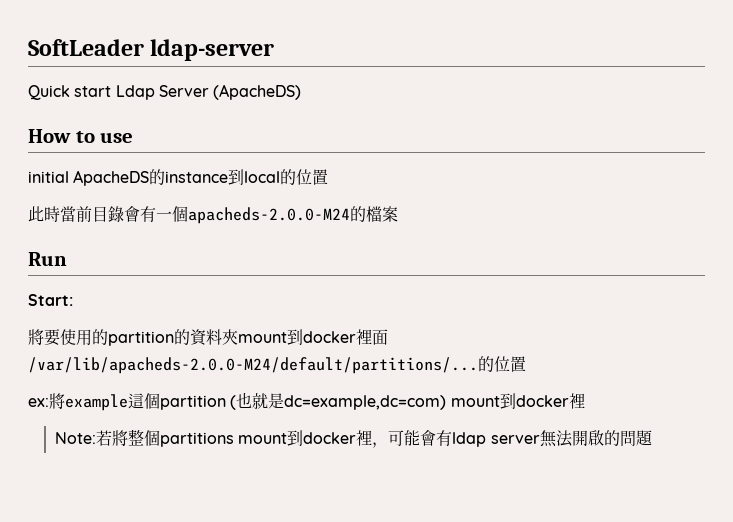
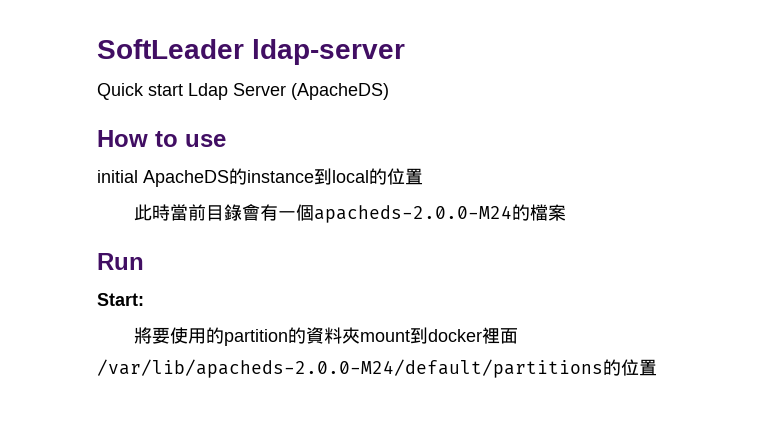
- 將要使用的partition的資料夾mount到docker裡面/var/lib/apacheds-2.0.0-M24/default/partitions/...的位置
- ex:將example這個partition (也就是dc=example,dc=com) mount到docker裡
- Note:若將整個partitions mount到docker裡，可能會有ldap server無法開啟的問題
+ 將要使用的partition的資料夾mount到docker裡面/var/lib/apacheds-2.0.0-M24/default/partitions的位置

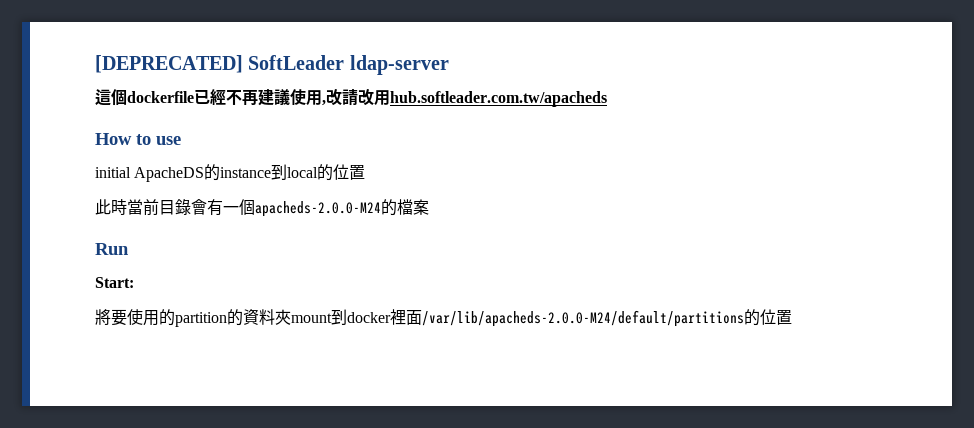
- SoftLeader ldap-server
+ [DEPRECATED] SoftLeader ldap-server
- Quick start Ldap Server (ApacheDS)
+ 這個dockerfile已經不再建議使用,改請改用hub.softleader.com.tw/apacheds

